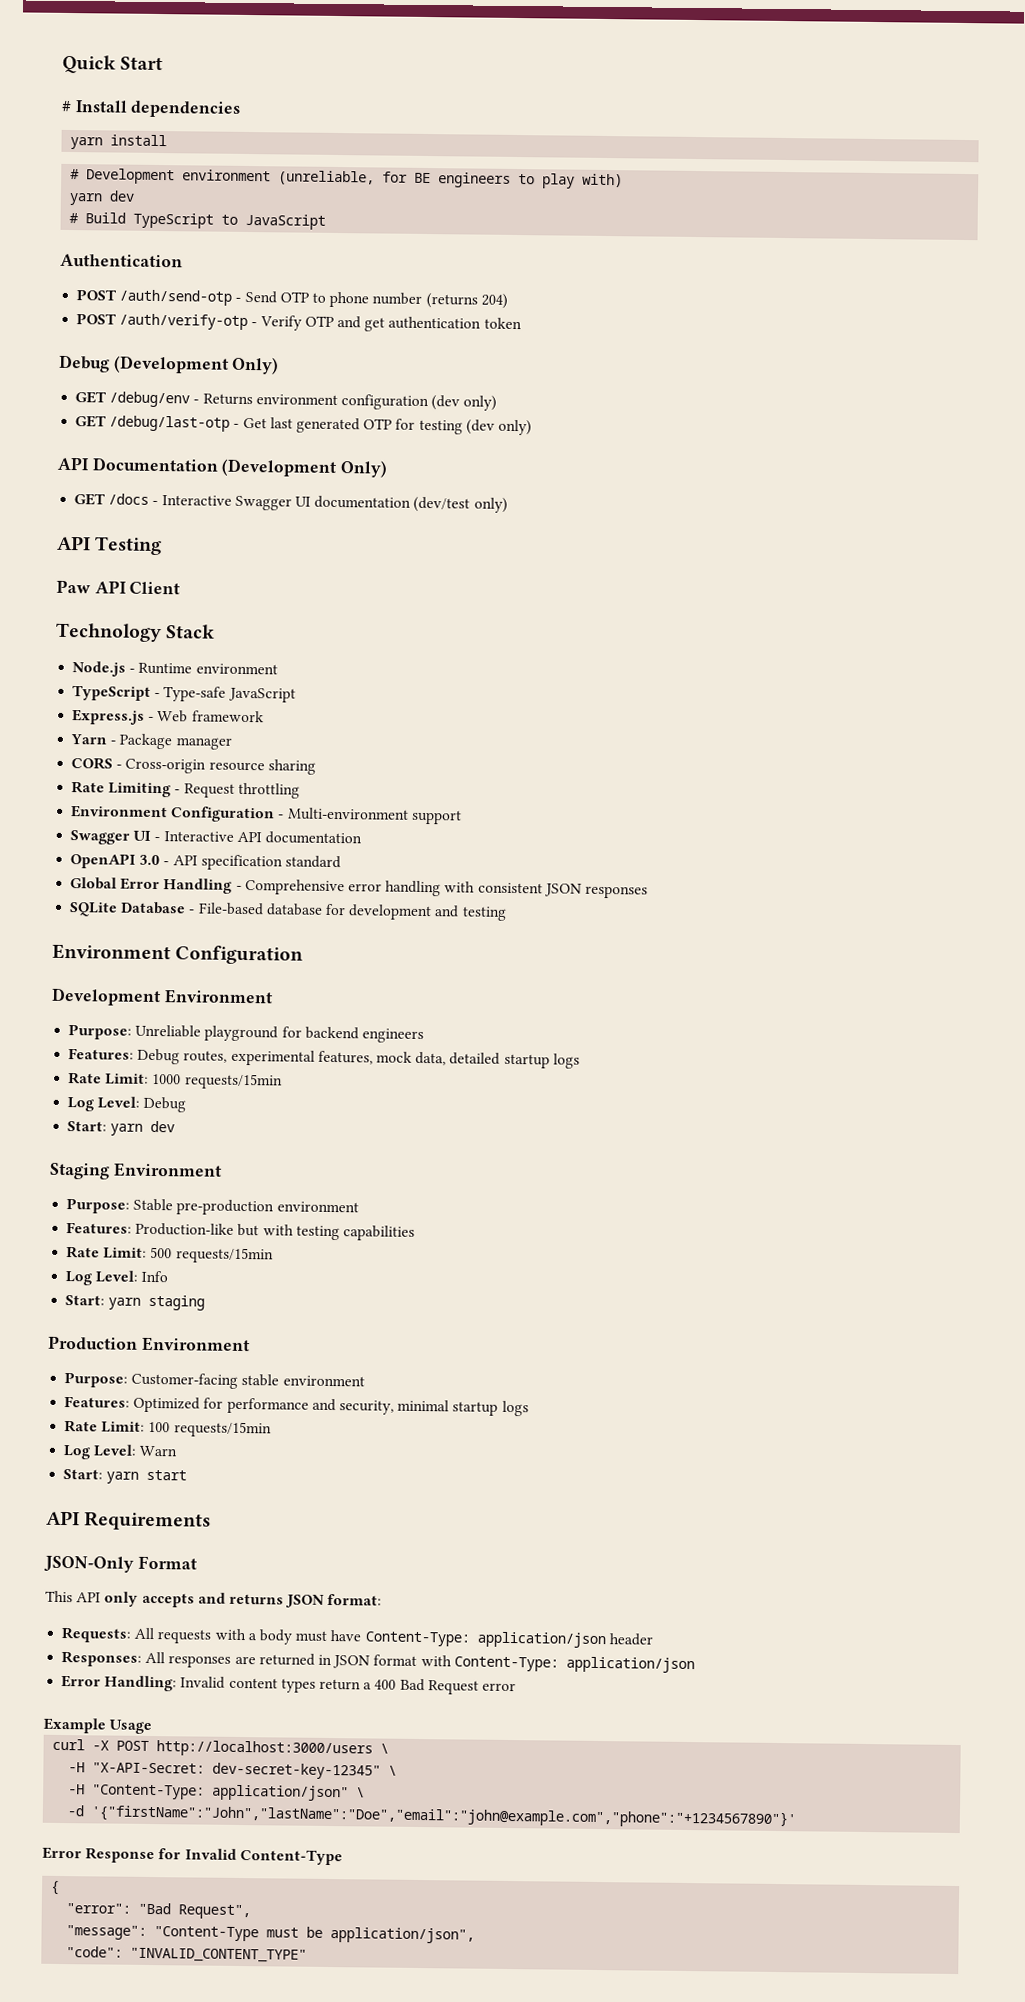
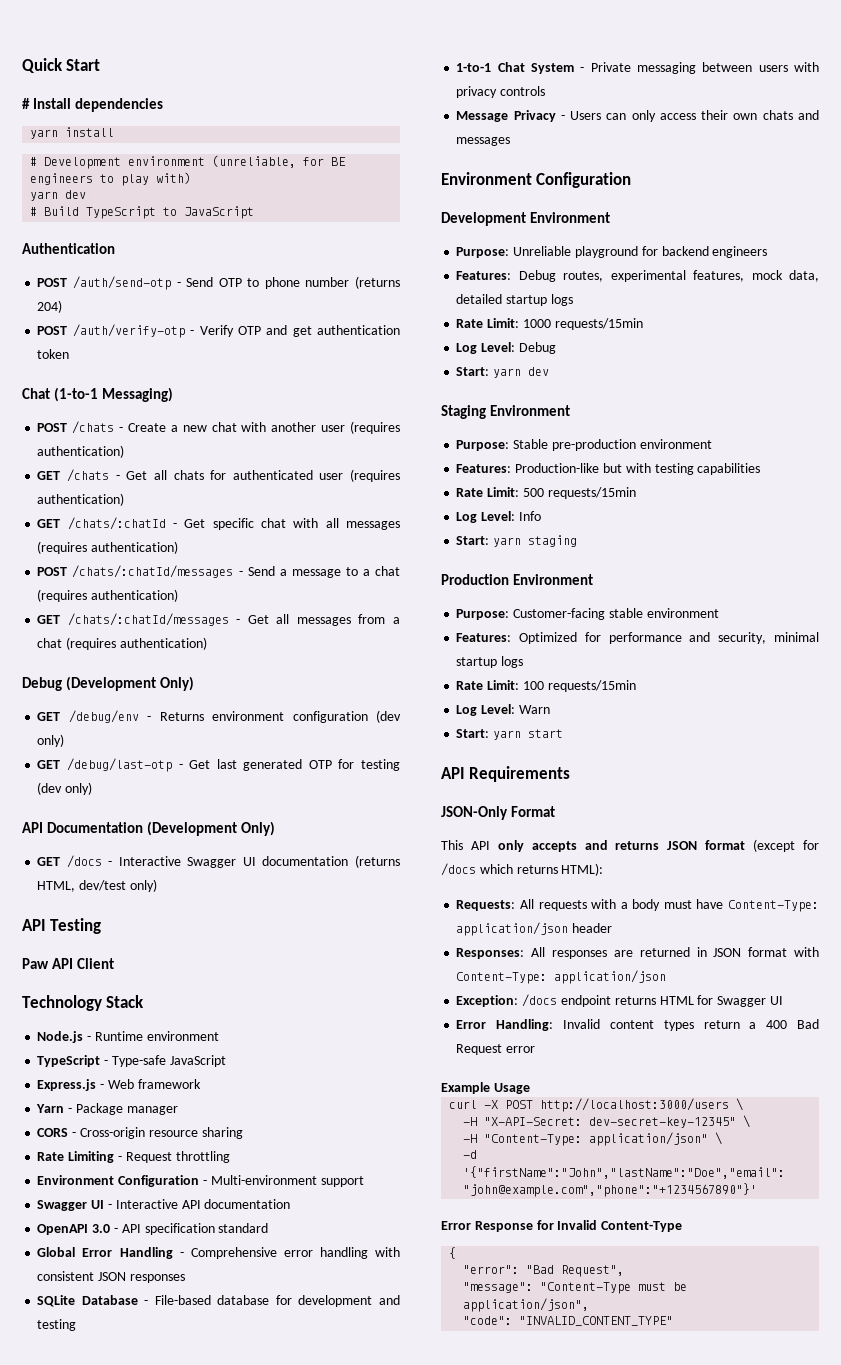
+ Chat (1-to-1 Messaging)
+ POST /chats - Create a new chat with another user (requires authentication)
+ GET /chats - Get all chats for authenticated user (requires authentication)
+ GET /chats/:chatId - Get specific chat with all messages (requires authentication)
+ POST /chats/:chatId/messages - Send a message to a chat (requires authentication)
+ GET /chats/:chatId/messages - Get all messages from a chat (requires authentication)
- GET /docs - Interactive Swagger UI documentation (dev/test only)
+ GET /docs - Interactive Swagger UI documentation (returns HTML, dev/test only)
+ 1-to-1 Chat System - Private messaging between users with privacy controls
+ Message Privacy - Users can only access their own chats and messages
- This API only accepts and returns JSON format:
+ This API only accepts and returns JSON format (except for /docs which returns HTML):
+ Exception: /docs endpoint returns HTML for Swagger UI

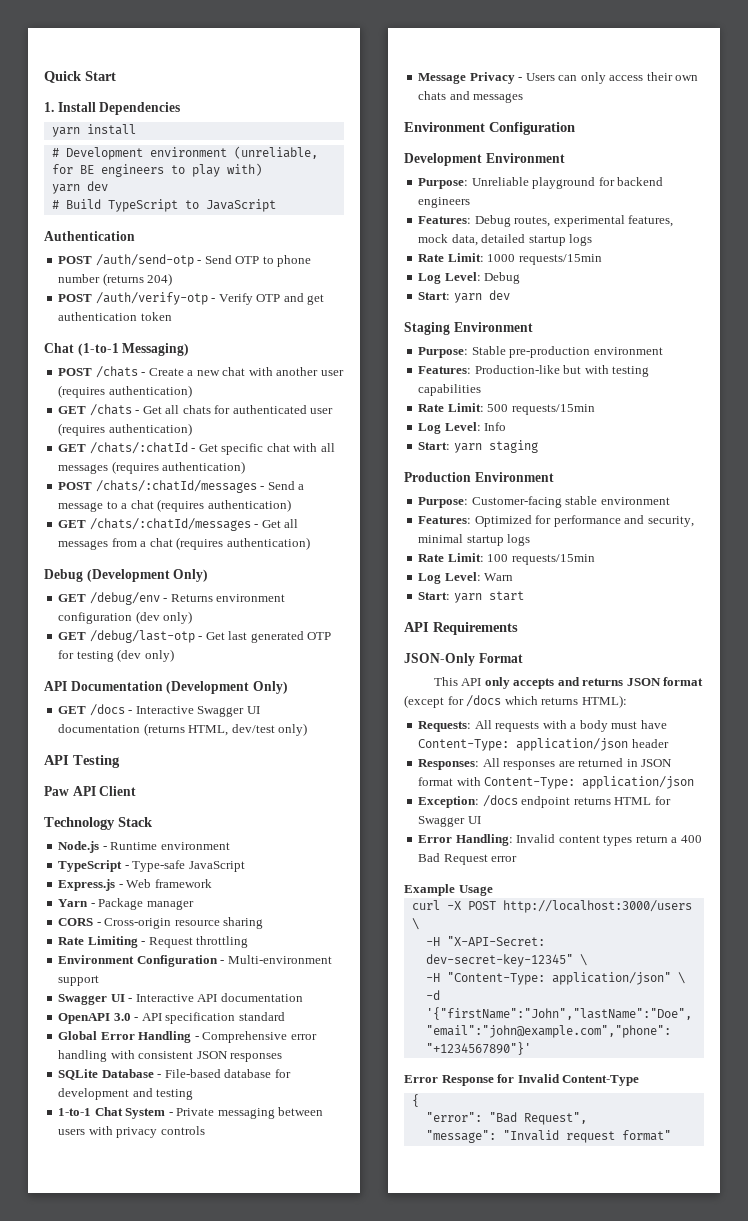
- # Install dependencies
+ 1. Install Dependencies
- "message": "Content-Type must be application/json",
- "code": "INVALID_CONTENT_TYPE"
+ "message": "Invalid request format"

